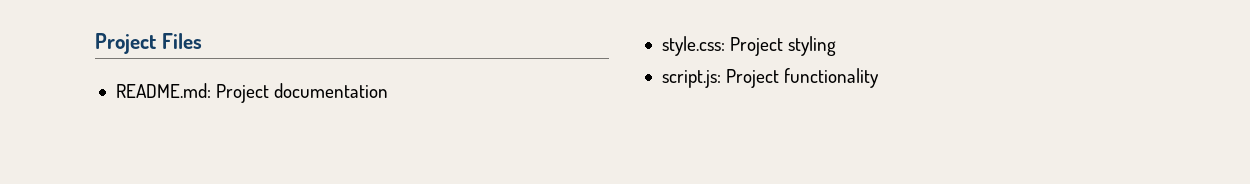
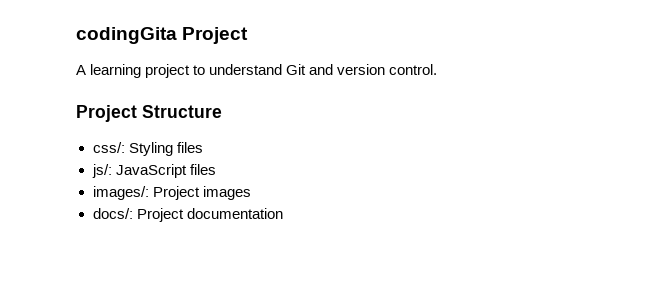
- Project Files
- README.md: Project documentation
- style.css: Project styling
- script.js: Project functionality
+ codingGita Project
+ A learning project to understand Git and version control.
+ Project Structure
+ css/: Styling files
+ js/: JavaScript files
+ images/: Project images
+ docs/: Project documentation

